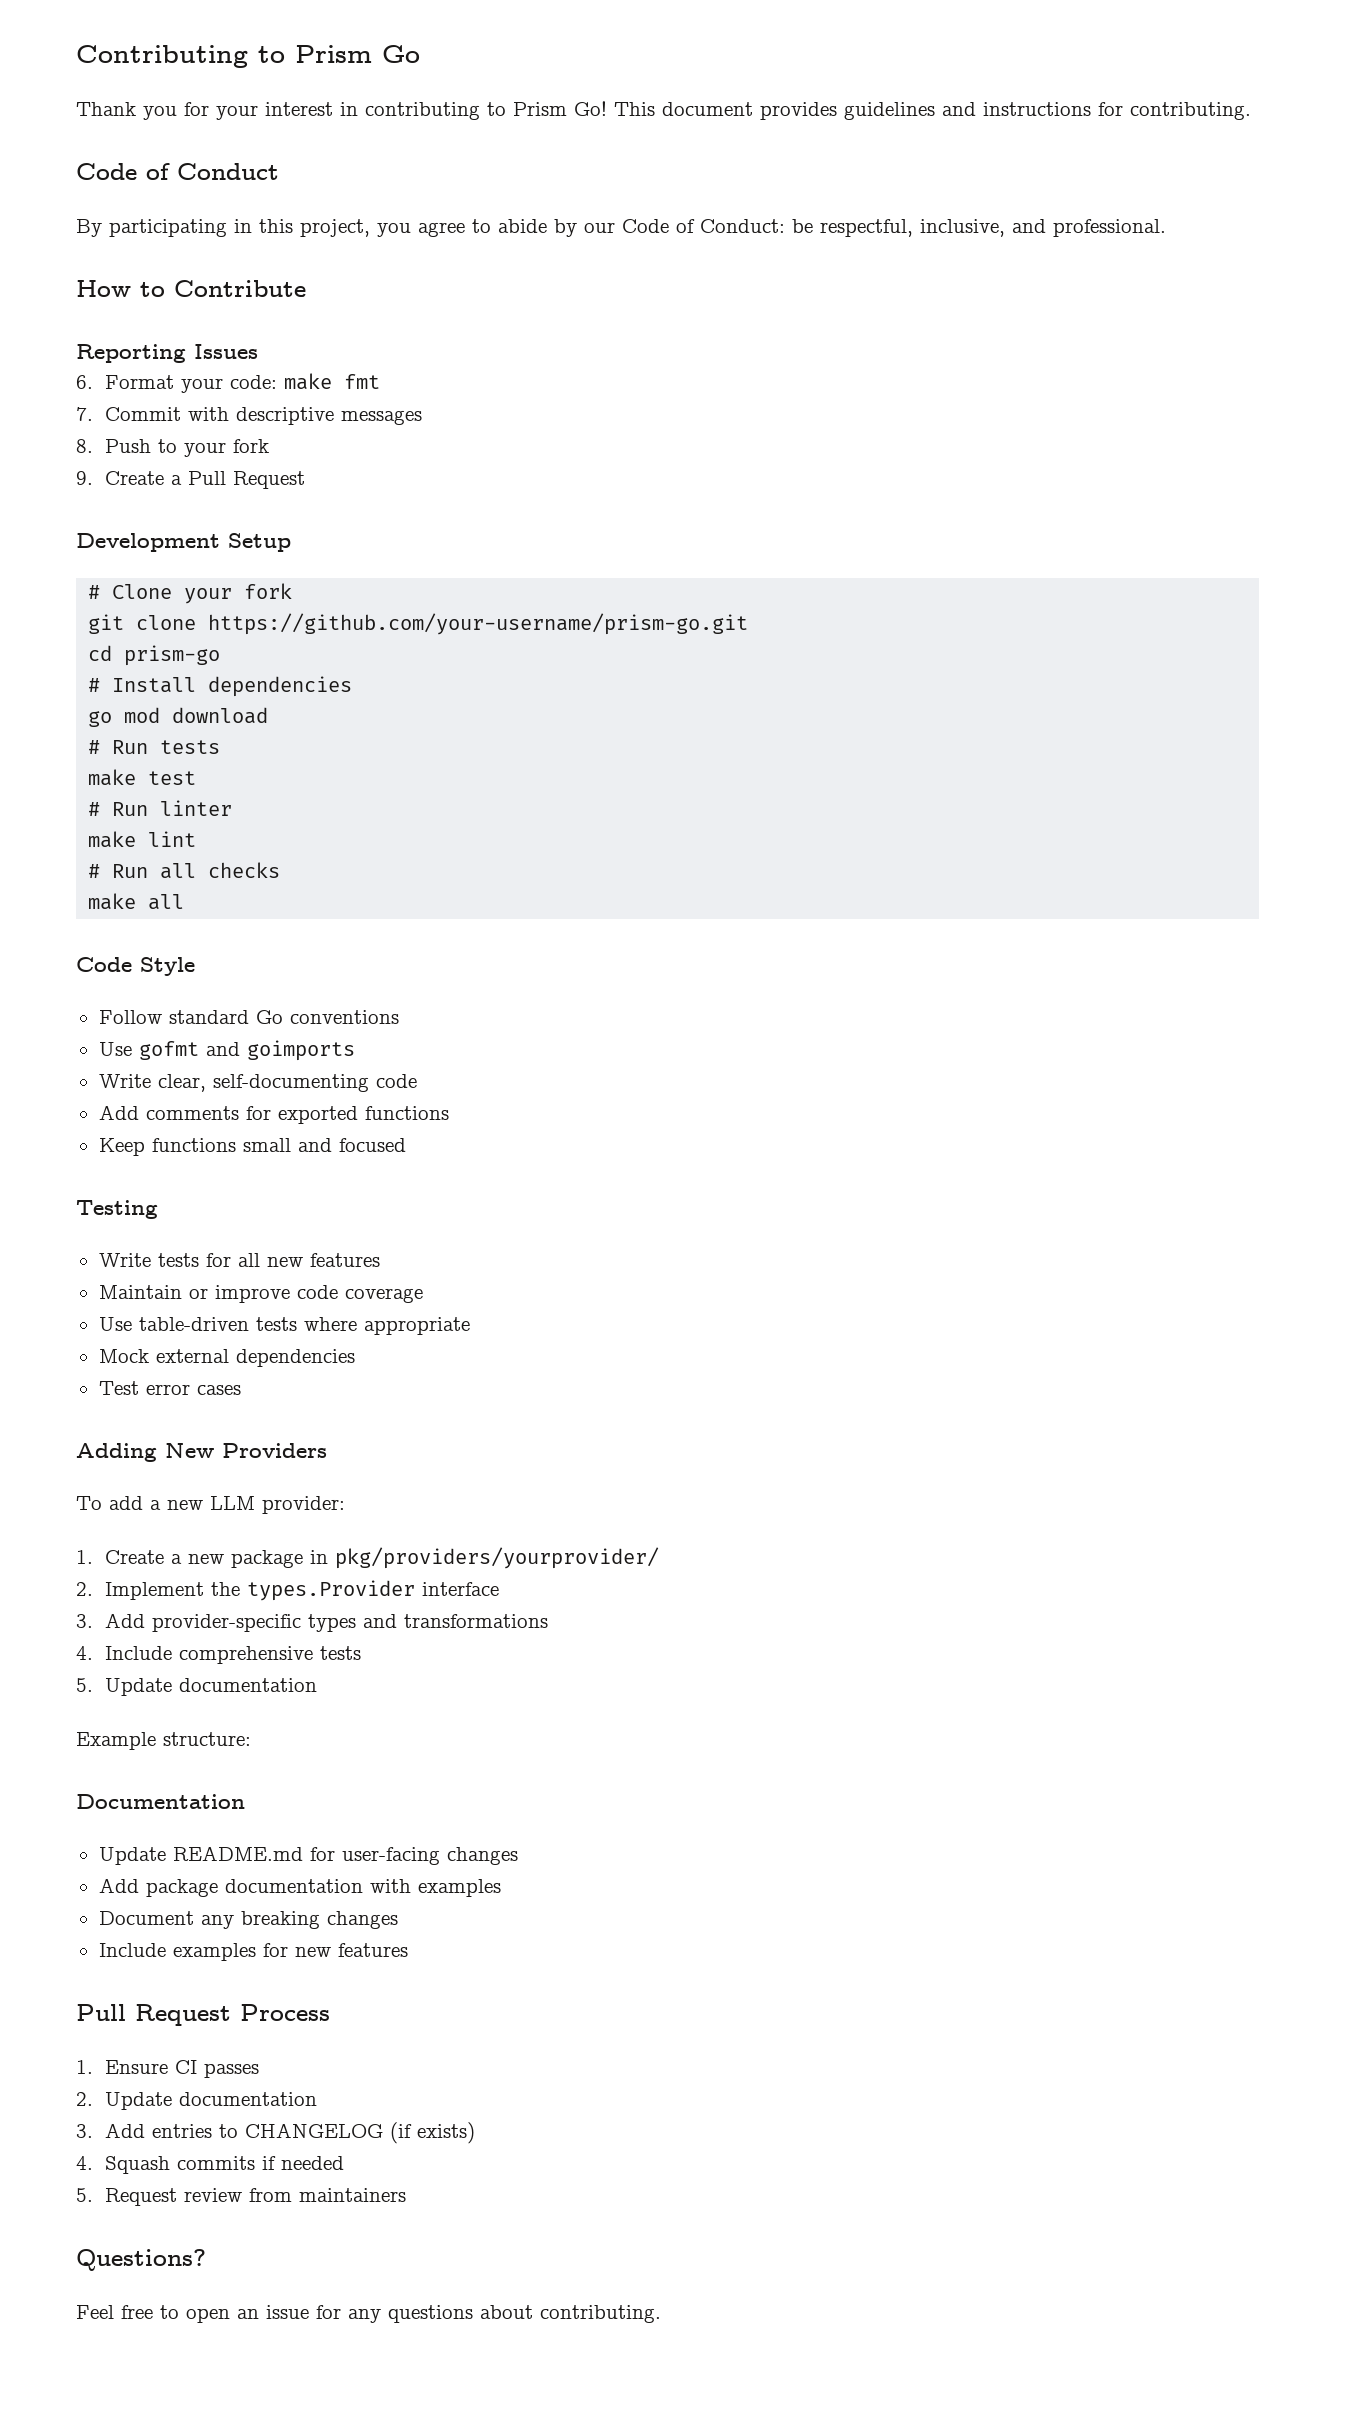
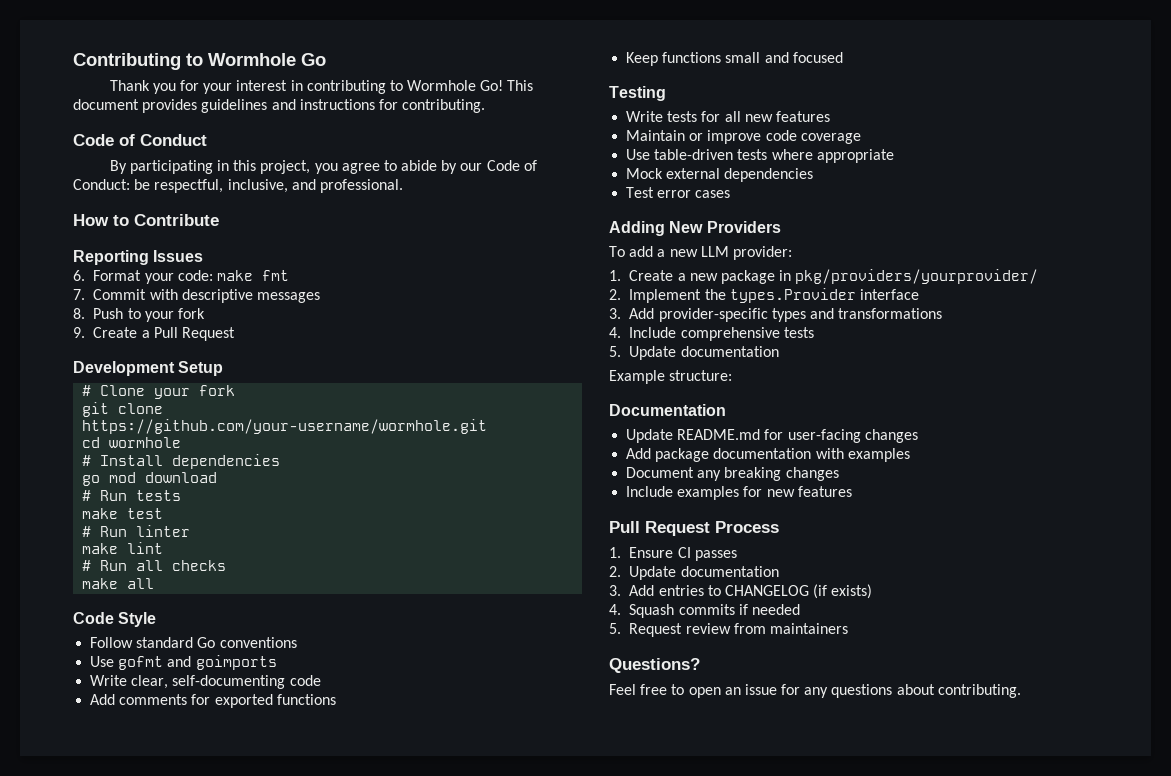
- Contributing to Prism Go
+ Contributing to Wormhole Go
- Thank you for your interest in contributing to Prism Go!
+ Thank you for your interest in contributing to Wormhole Go!
- git clone https://github.com/your-username/prism-go.git
+ git clone https://github.com/your-username/wormhole.git
- cd prism-go
+ cd wormhole

